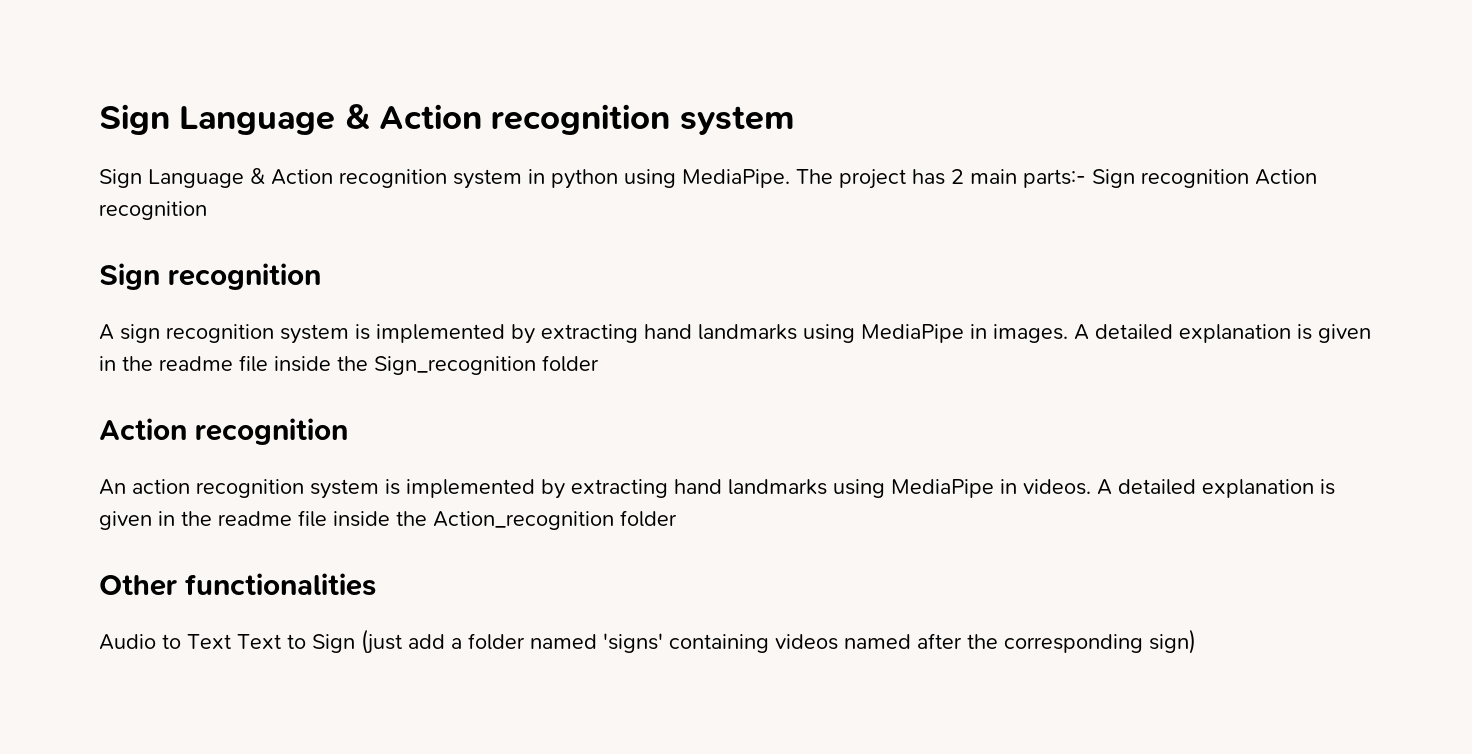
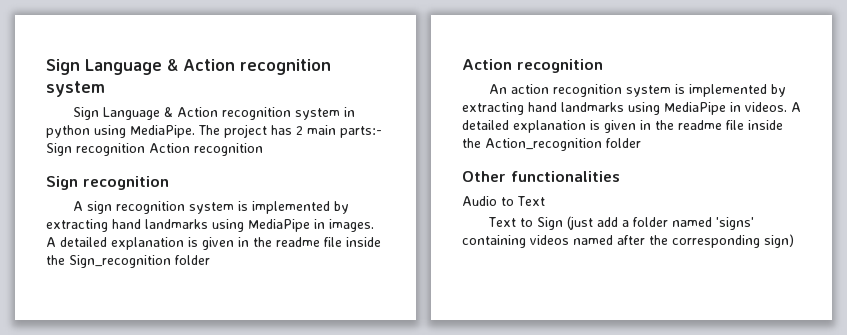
- Audio to Text Text to Sign (just add a folder named 'signs' containing videos named after the corresponding sign)
+ Audio to Text
+ Text to Sign (just add a folder named 'signs' containing videos named after the corresponding sign)

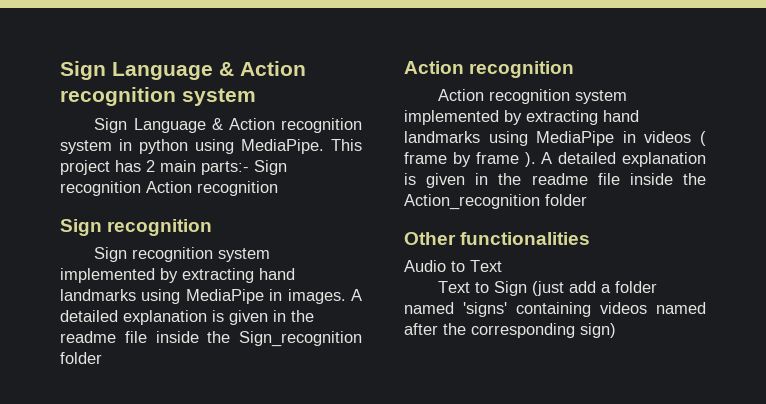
- The project has 2 main parts:- Sign recognition Action recognition
+ This project has 2 main parts:- Sign recognition Action recognition
- A sign recognition system is implemented by extracting hand landmarks using MediaPipe in images.
+ Sign recognition system implemented by extracting hand landmarks using MediaPipe in images.
- An action recognition system is implemented by extracting hand landmarks using MediaPipe in videos.
+ Action recognition system implemented by extracting hand landmarks using MediaPipe in videos ( frame by frame ).

